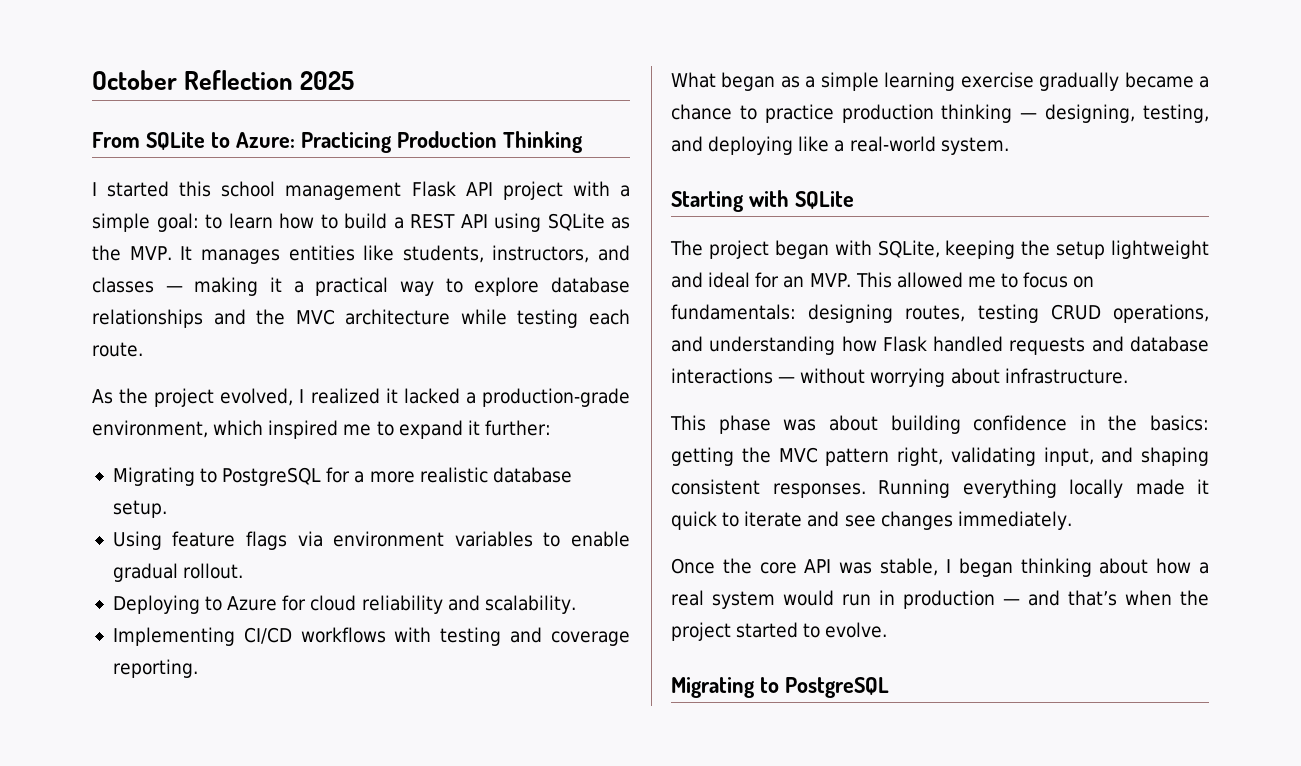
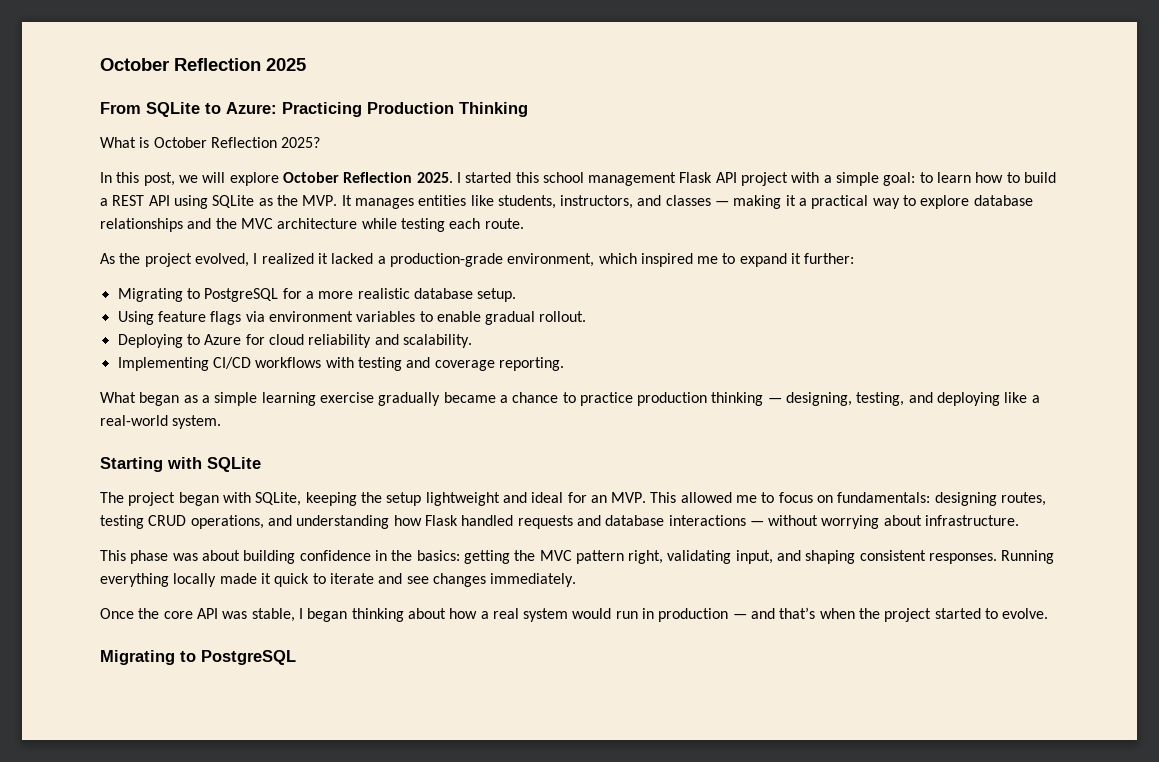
+ What is October Reflection 2025?
+ In this post, we will explore October Reflection 2025.

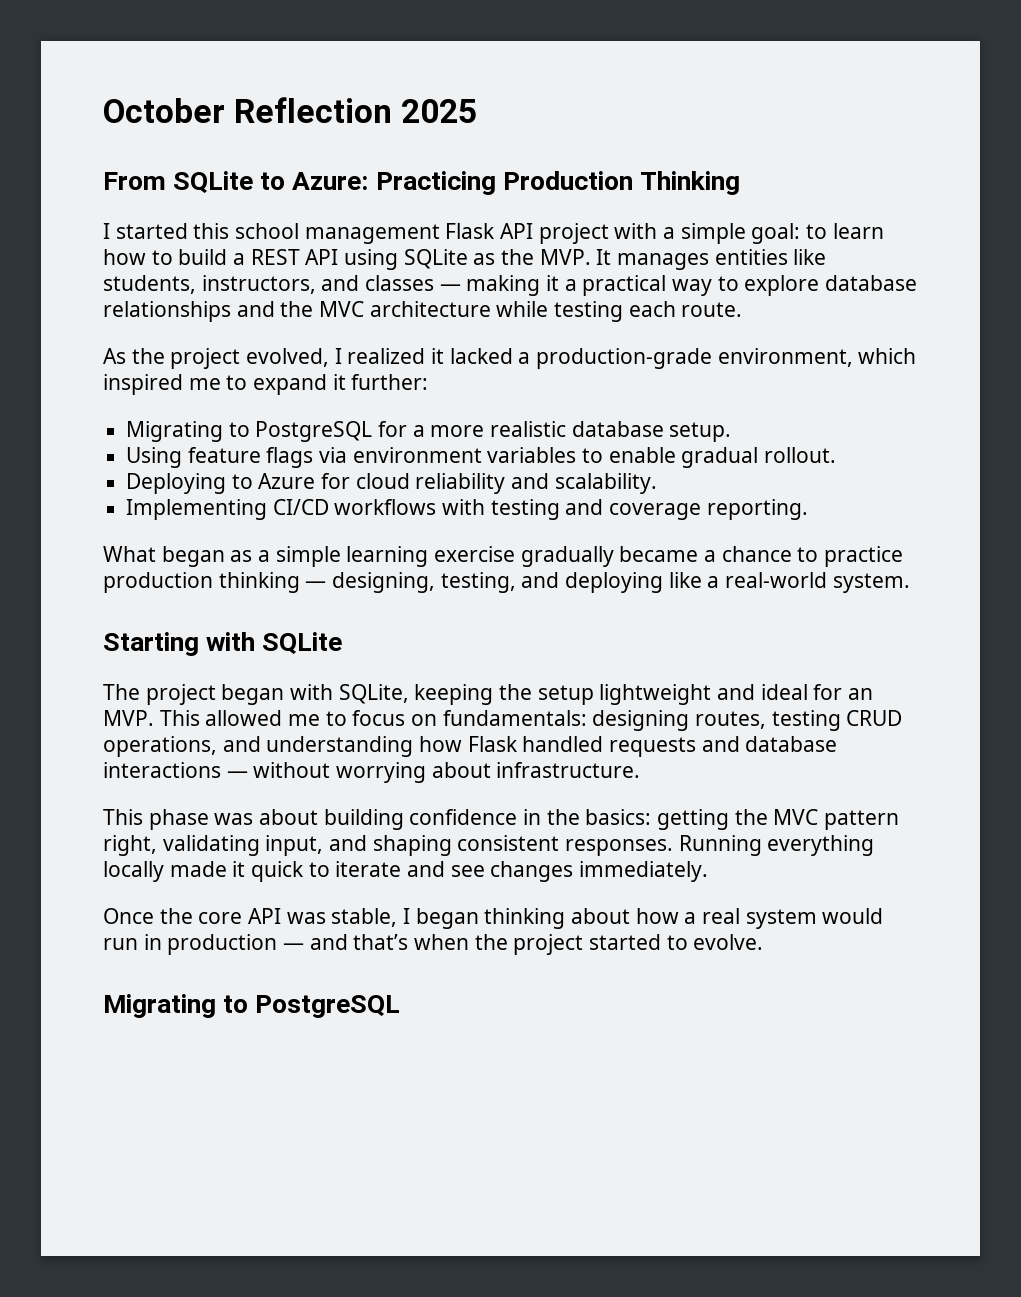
- What is October Reflection 2025?
- In this post, we will explore October Reflection 2025.

